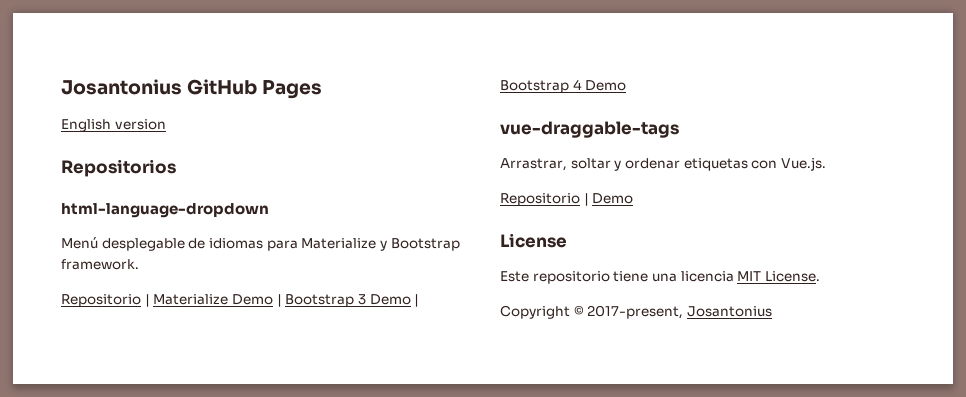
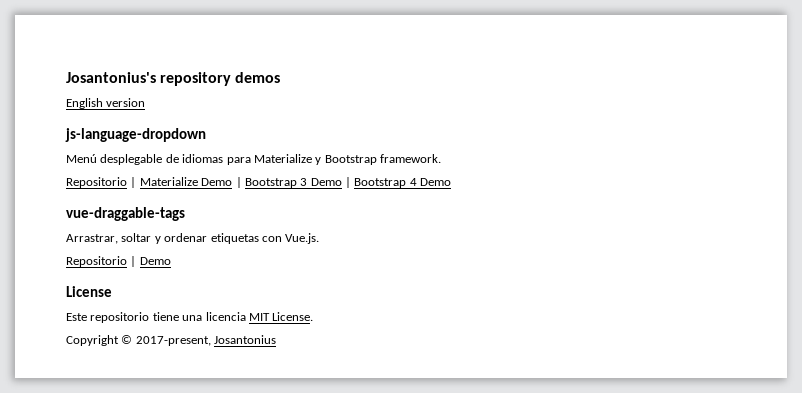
- Josantonius GitHub Pages
+ Josantonius's repository demos
- Repositorios
- html-language-dropdown
+ js-language-dropdown

